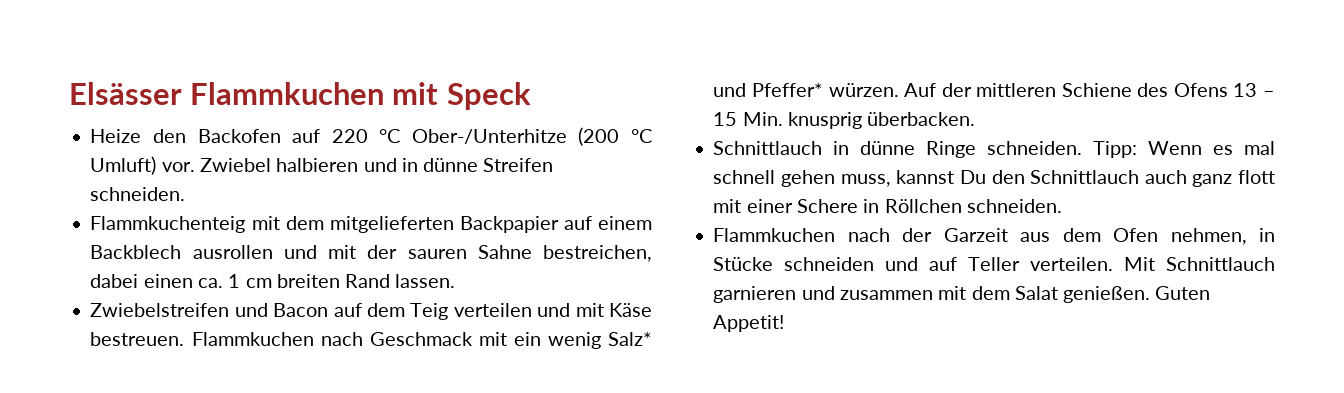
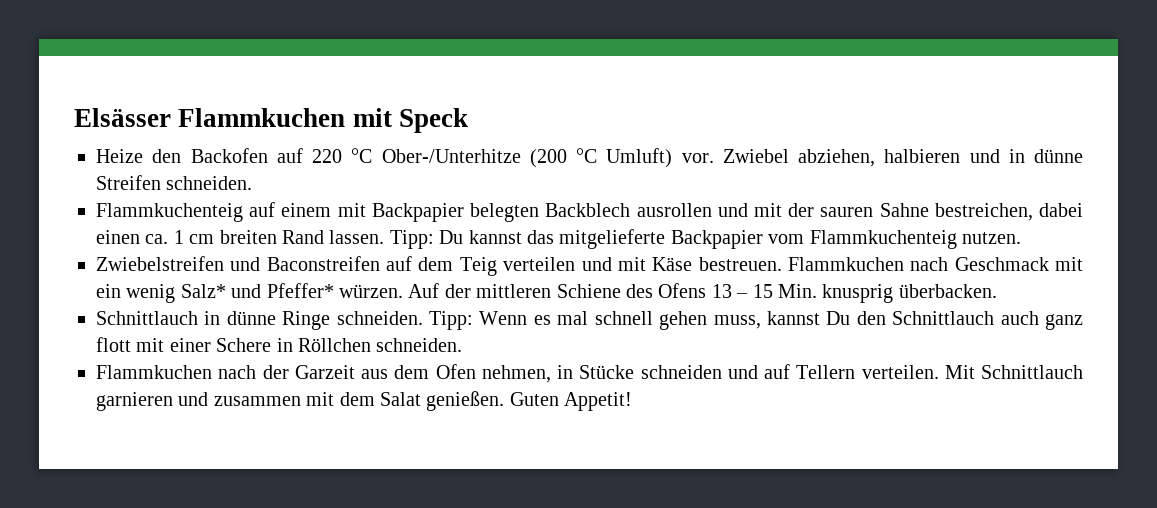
- Zwiebel halbieren und in dünne Streifen schneiden.
+ Zwiebel abziehen, halbieren und in dünne Streifen schneiden.
- Flammkuchenteig mit dem mitgelieferten Backpapier auf einem Backblech ausrollen und mit der sauren Sahne bestreichen, dabei einen ca. 1 cm breiten Rand lassen.
+ Flammkuchenteig auf einem mit Backpapier belegten Backblech ausrollen und mit der sauren Sahne bestreichen, dabei einen ca. 1 cm breiten Rand lassen. Tipp: Du kannst das mitgelieferte Backpapier vom Flammkuchenteig nutzen.
- Zwiebelstreifen und Bacon auf dem Teig verteilen und mit Käse bestreuen.
+ Zwiebelstreifen und Baconstreifen auf dem Teig verteilen und mit Käse bestreuen.
- Flammkuchen nach der Garzeit aus dem Ofen nehmen, in Stücke schneiden und auf Teller verteilen.
+ Flammkuchen nach der Garzeit aus dem Ofen nehmen, in Stücke schneiden und auf Tellern verteilen.

